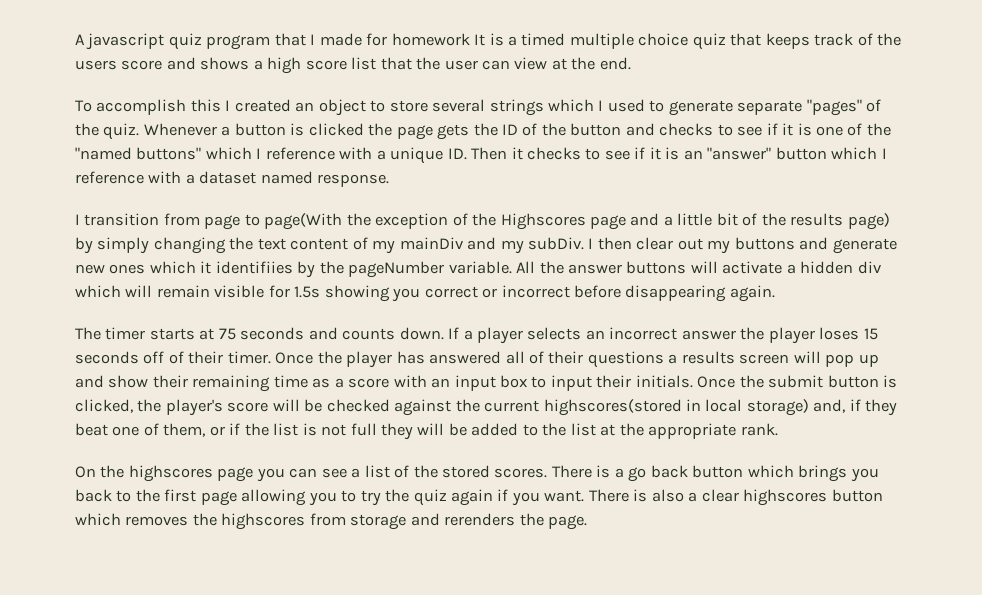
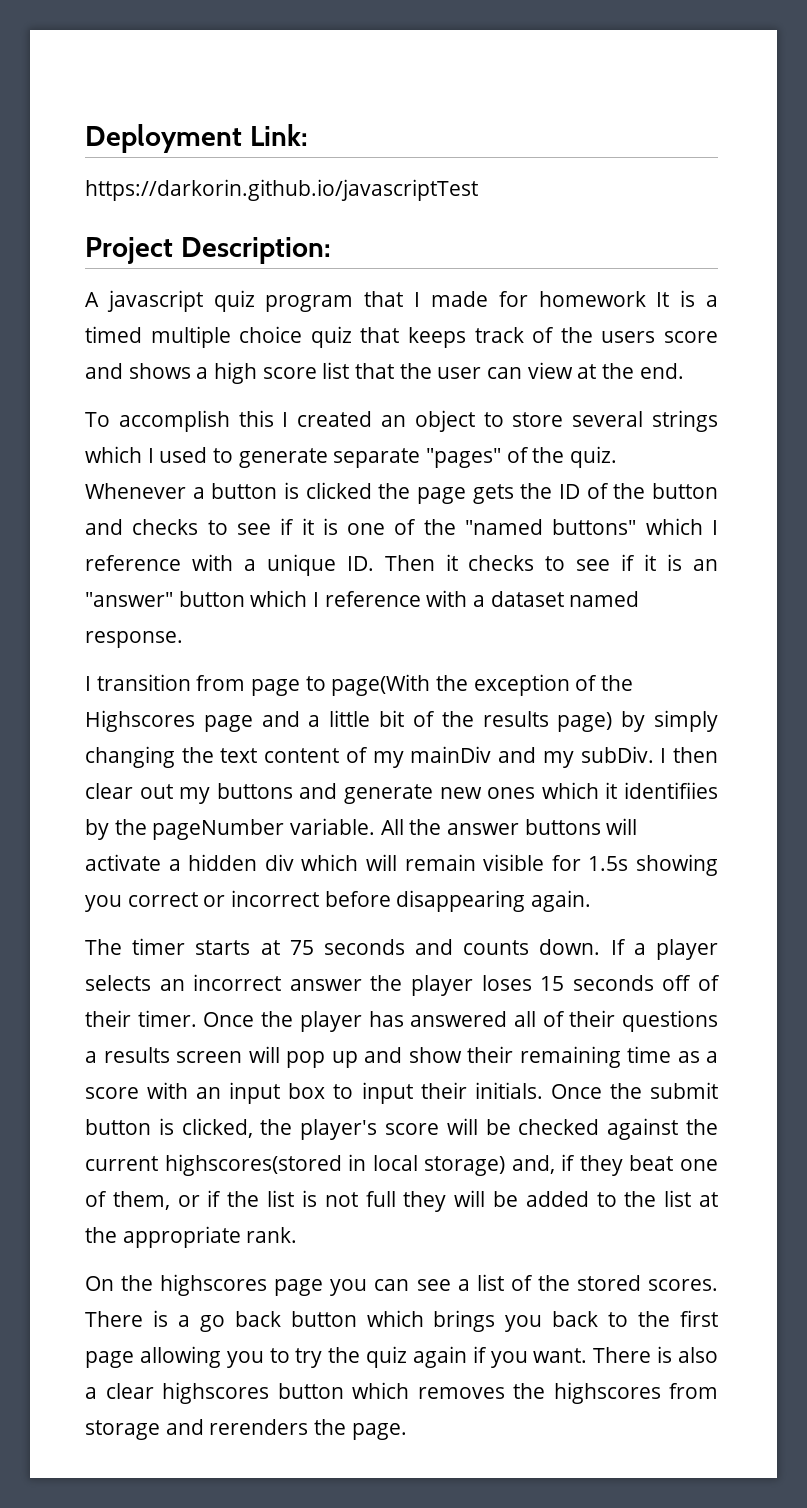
+ Deployment Link:
+ https://darkorin.github.io/javascriptTest
+ Project Description:

